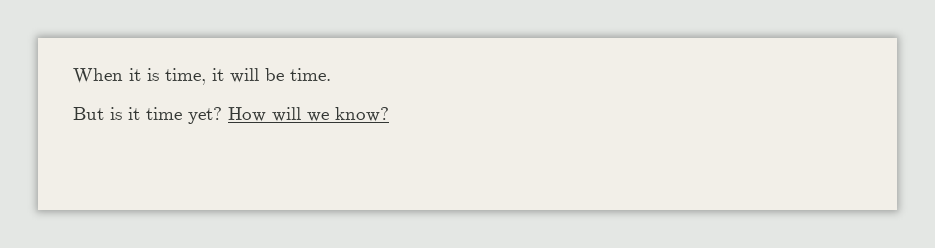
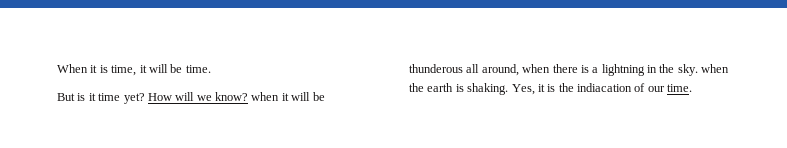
- How will we know?
+ How will we know? when it will be thunderous all around, when there is a lightning in the sky. when the earth is shaking. Yes, it is the indiacation of our time.

